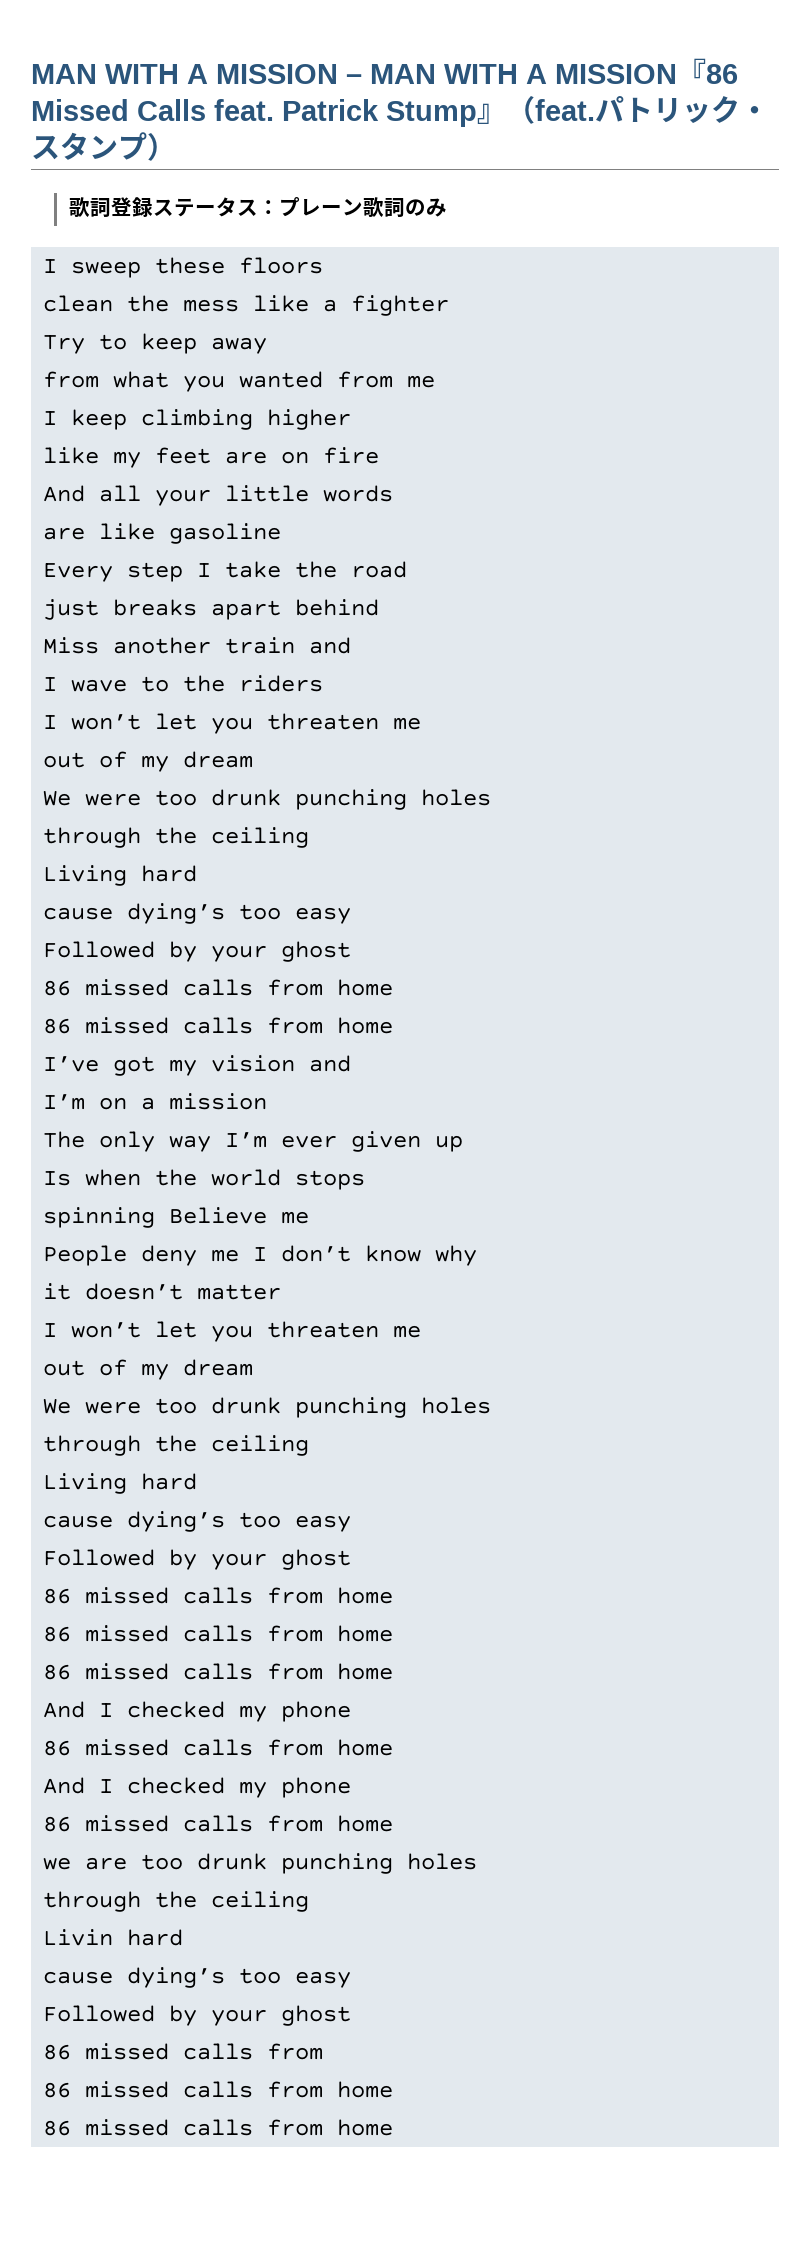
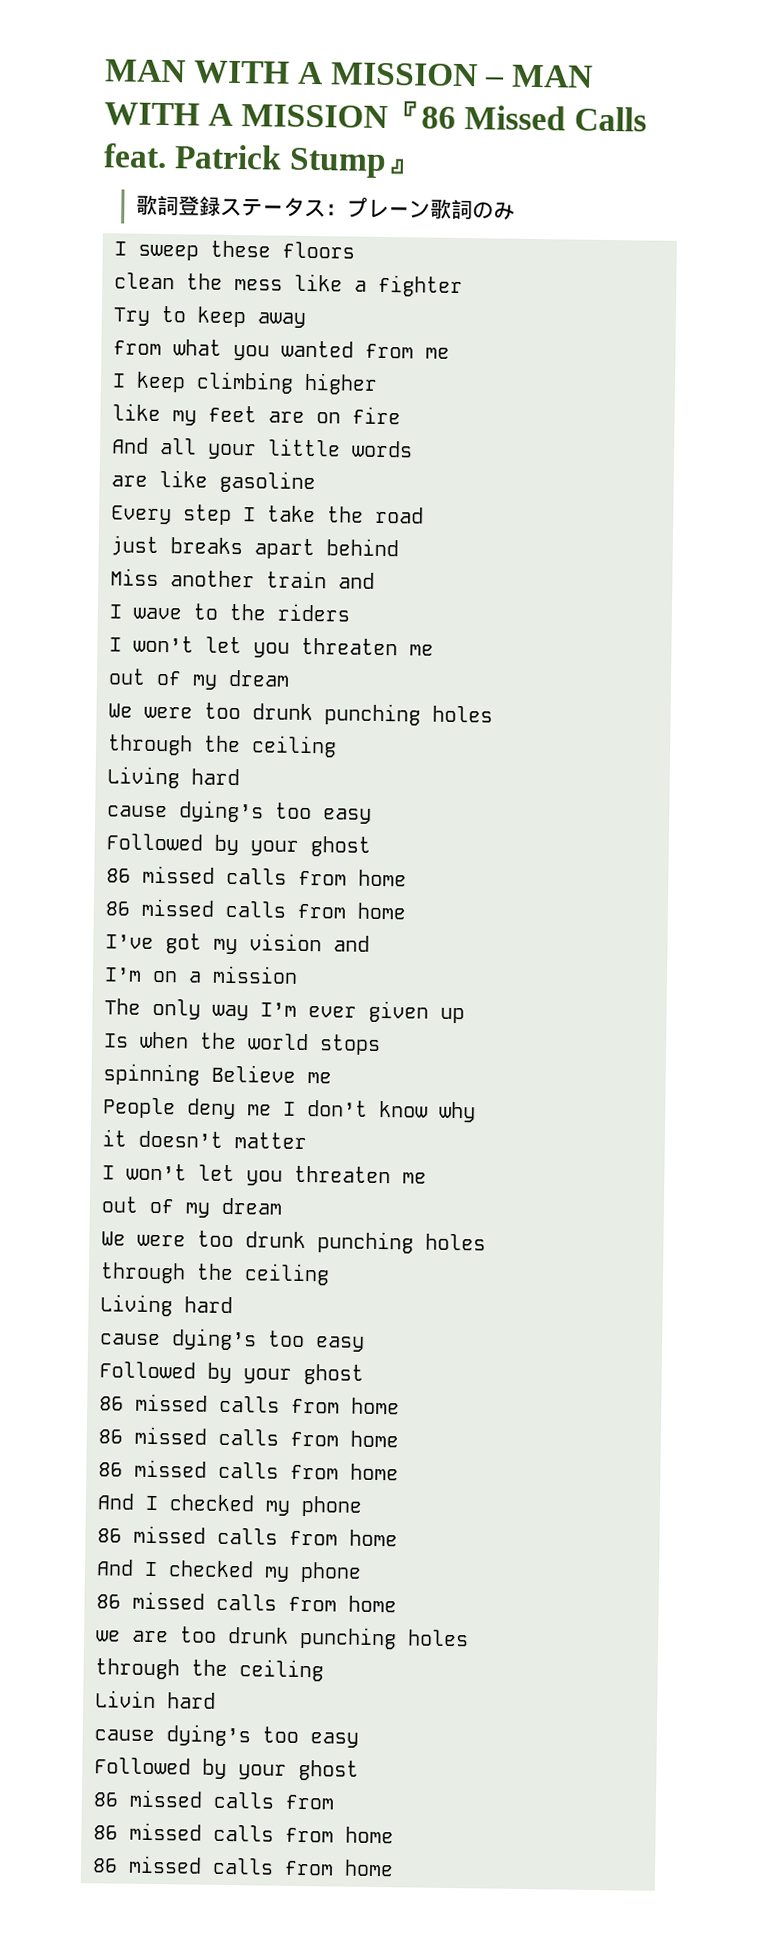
- Patrick Stump』（feat.パトリック・スタンプ）
+ Patrick Stump』

